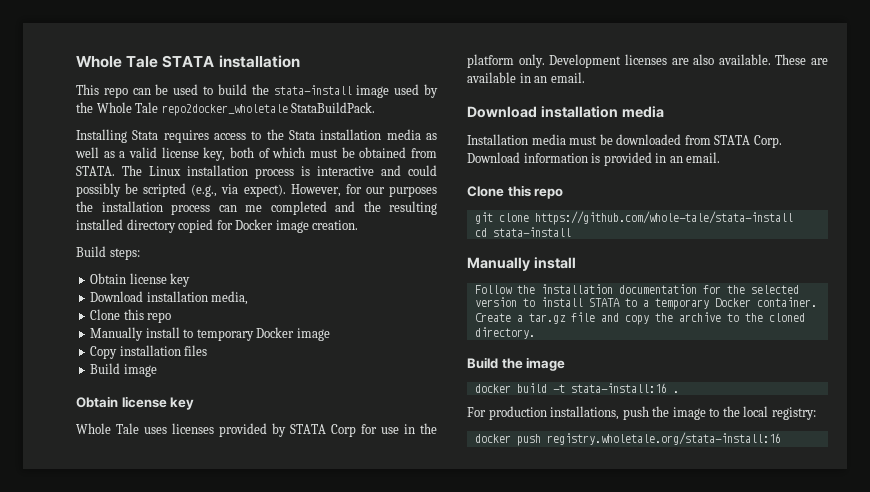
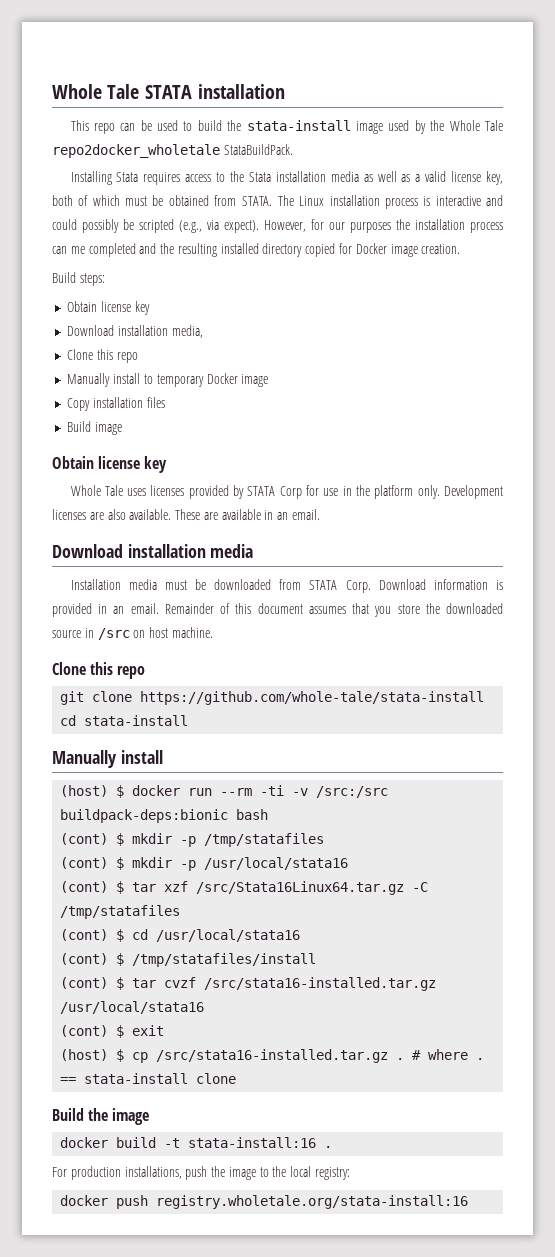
+ Remainder of this document assumes that you store the downloaded source in /src on host machine.
- Follow the installation documentation for the selected version to install STATA to a temporary Docker container. Create a tar.gz file and copy the archive to the cloned directory.
+ (host) $ docker run --rm -ti -v /src:/src buildpack-deps:bionic bash
+ (cont) $ mkdir -p /tmp/statafiles
+ (cont) $ mkdir -p /usr/local/stata16
+ (cont) $ tar xzf /src/Stata16Linux64.tar.gz -C /tmp/statafiles
+ (cont) $ cd /usr/local/stata16
+ (cont) $ /tmp/statafiles/install
+ (cont) $ tar cvzf /src/stata16-installed.tar.gz /usr/local/stata16
+ (cont) $ exit
+ (host) $ cp /src/stata16-installed.tar.gz . # where . == stata-install clone

